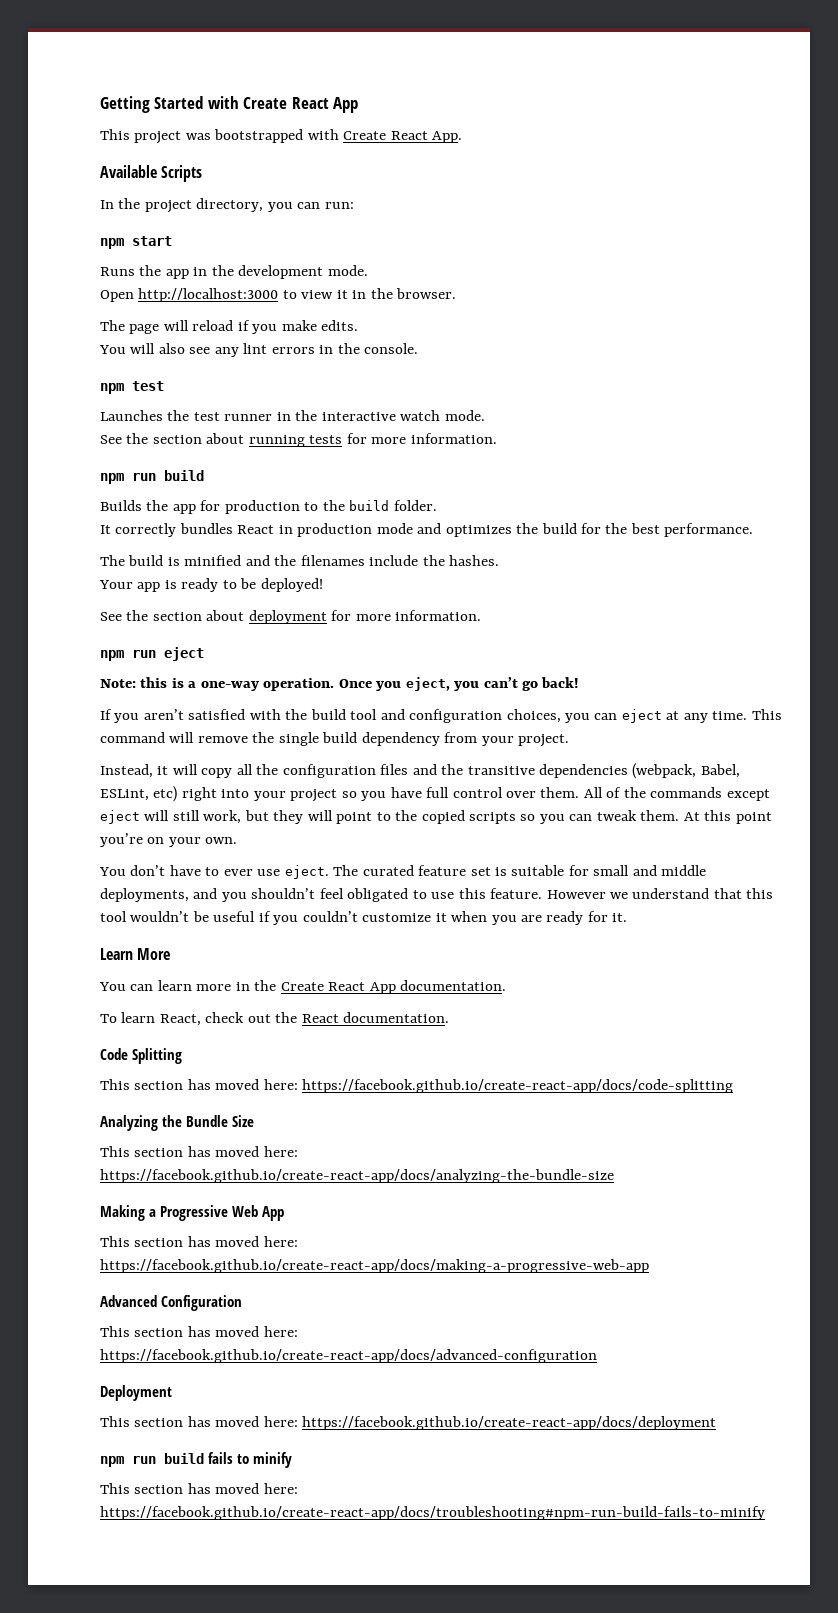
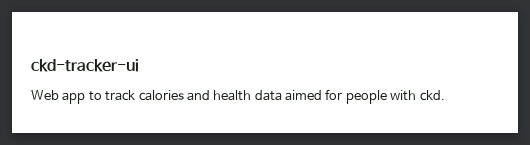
- Getting Started with Create React App
- This project was bootstrapped with Create React App.
- Available Scripts
- In the project directory, you can run:
- npm start
- Runs the app in the development mode.
- Open http://localhost:3000 to view it in the browser.
- The page will reload if you make edits.
- You will also see any lint errors in the console.
- npm test
- Launches the test runner in the interactive watch mode.
- See the section about running tests for more information.
- npm run build
- Builds the app for production to the build folder.
- It correctly bundles React in production mode and optimizes the build for the best performance.
- The build is minified and the filenames include the hashes.
- Your app is ready to be deployed!
- See the section about deployment for more information.
- npm run eject
- Note: this is a one-way operation. Once you eject, you can’t go back!
- If you aren’t satisfied with the build tool and configuration choices, you can eject at any time. This command will remove the single build dependency from your project.
- Instead, it will copy all the configuration files and the transitive dependencies (webpack, Babel, ESLint, etc) right into your project so you have full control over them. All of the commands except eject will still work, but they will point to the copied scripts so you can tweak them. At this point you’re on your own.
- You don’t have to ever use eject. The curated feature set is suitable for small and middle deployments, and you shouldn’t feel obligated to use this feature. However we understand that this tool wouldn’t be useful if you couldn’t customize it when you are ready for it.
- Learn More
- You can learn more in the Create React App documentation.
- To learn React, check out the React documentation.
- Code Splitting
- This section has moved here: https://facebook.github.io/create-react-app/docs/code-splitting
- Analyzing the Bundle Size
- This section has moved here: https://facebook.github.io/create-react-app/docs/analyzing-the-bundle-size
- Making a Progressive Web App
- This section has moved here: https://facebook.github.io/create-react-app/docs/making-a-progressive-web-app
- Advanced Configuration
- This section has moved here: https://facebook.github.io/create-react-app/docs/advanced-configuration
- Deployment
- This section has moved here: https://facebook.github.io/create-react-app/docs/deployment
- npm run build fails to minify
- This section has moved here: https://facebook.github.io/create-react-app/docs/troubleshooting#npm-run-build-fails-to-minify
+ ckd-tracker-ui
+ Web app to track calories and health data aimed for people with ckd.

